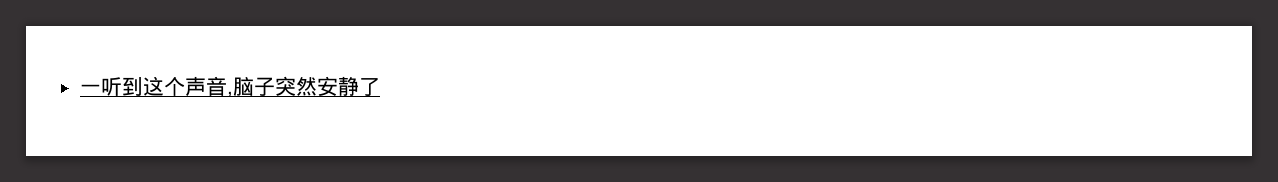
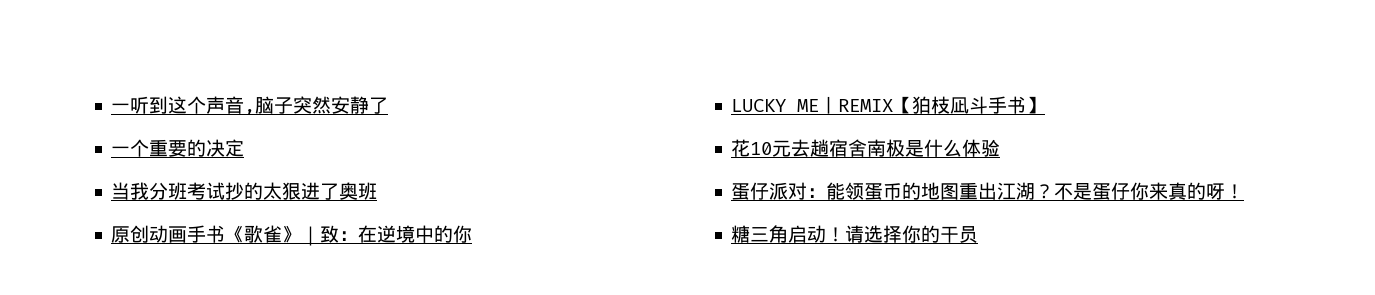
+ 一个重要的决定
+ 当我分班考试抄的太狠进了奥班
+ 原创动画手书《歌雀》｜致：在逆境中的你
+ LUCKY ME丨REMIX【狛枝凪斗手书】
+ 花10元去趟宿舍南极是什么体验
+ 蛋仔派对：能领蛋币的地图重出江湖？不是蛋仔你来真的呀！
+ 糖三角启动！请选择你的干员

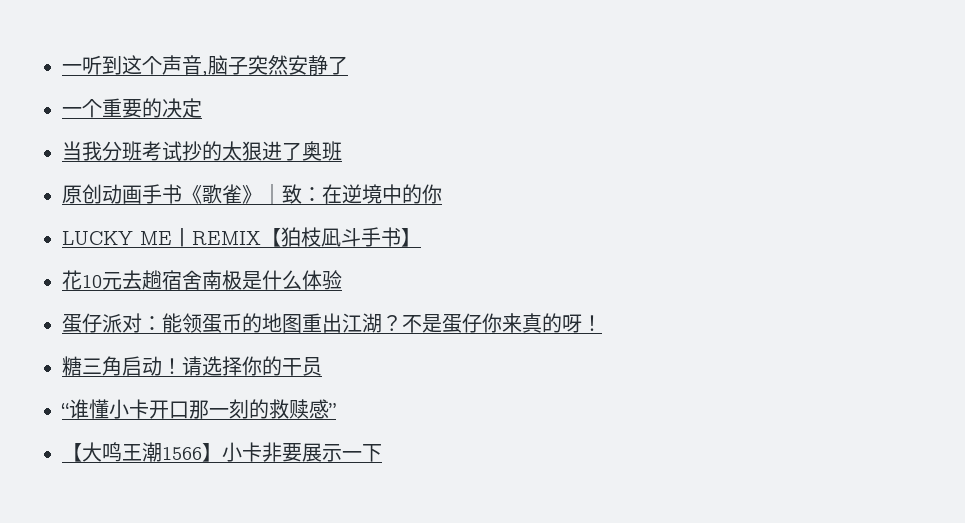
+ “谁懂小卡开口那一刻的救赎感”
+ 【大鸣王潮1566】小卡非要展示一下

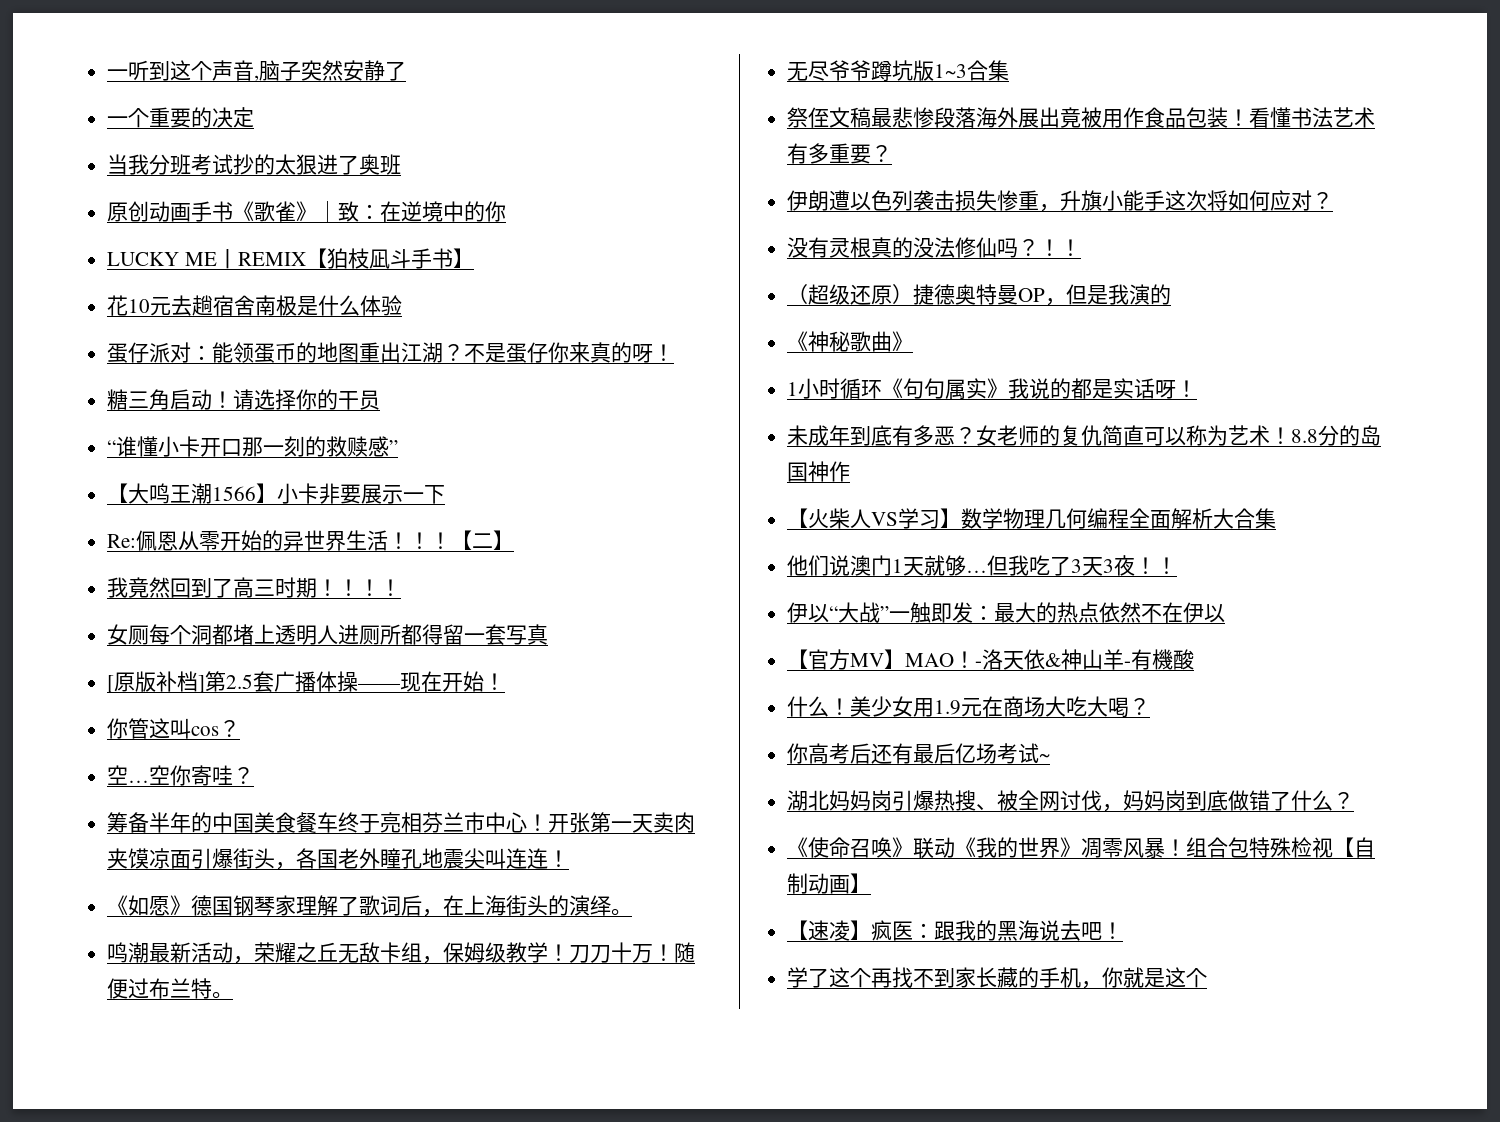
+ Re:佩恩从零开始的异世界生活！！！【二】
+ 我竟然回到了高三时期！！！！
+ 女厕每个洞都堵上透明人进厕所都得留一套写真
+ [原版补档]第2.5套广播体操——现在开始！
+ 你管这叫cos？
+ 空…空你寄哇？
+ 筹备半年的中国美食餐车终于亮相芬兰市中心！开张第一天卖肉夹馍凉面引爆街头，各国老外瞳孔地震尖叫连连！
+ 《如愿》德国钢琴家理解了歌词后，在上海街头的演绎。
+ 鸣潮最新活动，荣耀之丘无敌卡组，保姆级教学！刀刀十万！随便过布兰特。
+ 无尽爷爷蹲坑版1~3合集
+ 祭侄文稿最悲惨段落海外展出竟被用作食品包装！看懂书法艺术有多重要？
+ 伊朗遭以色列袭击损失惨重，升旗小能手这次将如何应对？
+ 没有灵根真的没法修仙吗？！！
+ （超级还原）捷德奥特曼OP，但是我演的
+ 《神秘歌曲》
+ 1小时循环《句句属实》我说的都是实话呀！
+ 未成年到底有多恶？女老师的复仇简直可以称为艺术！8.8分的岛国神作
+ 【火柴人VS学习】数学物理几何编程全面解析大合集
+ 他们说澳门1天就够…但我吃了3天3夜！！
+ 伊以“大战”一触即发：最大的热点依然不在伊以
+ 【官方MV】MAO！-洛天依&神山羊-有機酸
+ 什么！美少女用1.9元在商场大吃大喝？
+ 你高考后还有最后亿场考试~
+ 湖北妈妈岗引爆热搜、被全网讨伐，妈妈岗到底做错了什么？
+ 《使命召唤》联动《我的世界》凋零风暴！组合包特殊检视【自制动画】
+ 【速凌】疯医：跟我的黑海说去吧！
+ 学了这个再找不到家长藏的手机，你就是这个

